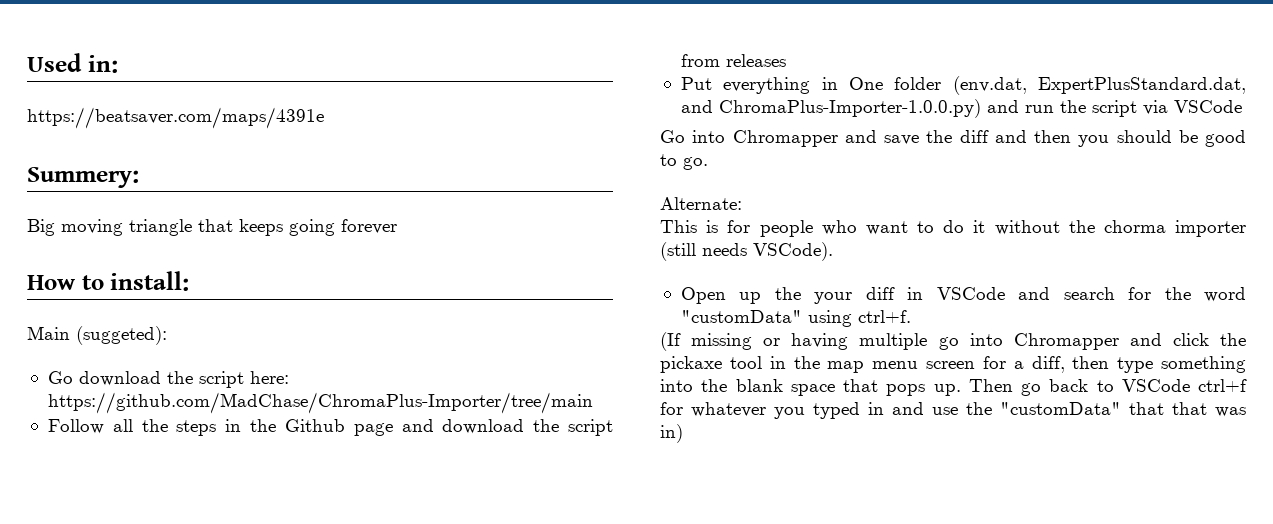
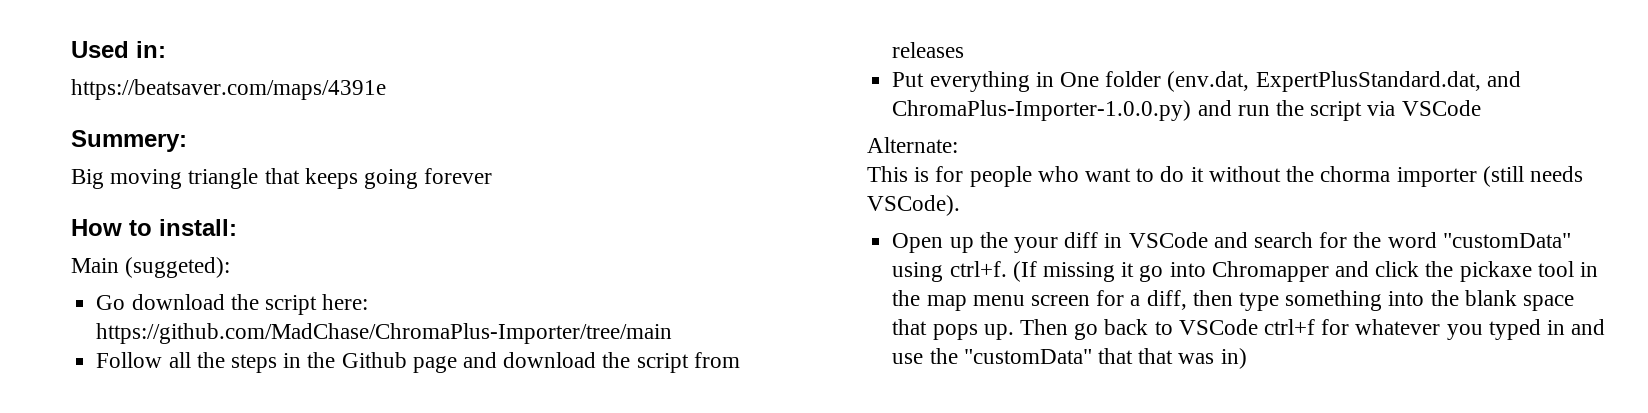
- Go into Chromapper and save the diff and then you should be good to go.
- Open up the your diff in VSCode and search for the word "customData" using ctrl+f.
- (If missing or having multiple go into Chromapper and click the pickaxe tool in the map menu screen for a diff, then type something into the blank space that pops up.
+ Open up the your diff in VSCode and search for the word "customData" using ctrl+f. (If missing it go into Chromapper and click the pickaxe tool in the map menu screen for a diff, then type something into the blank space that pops up.

